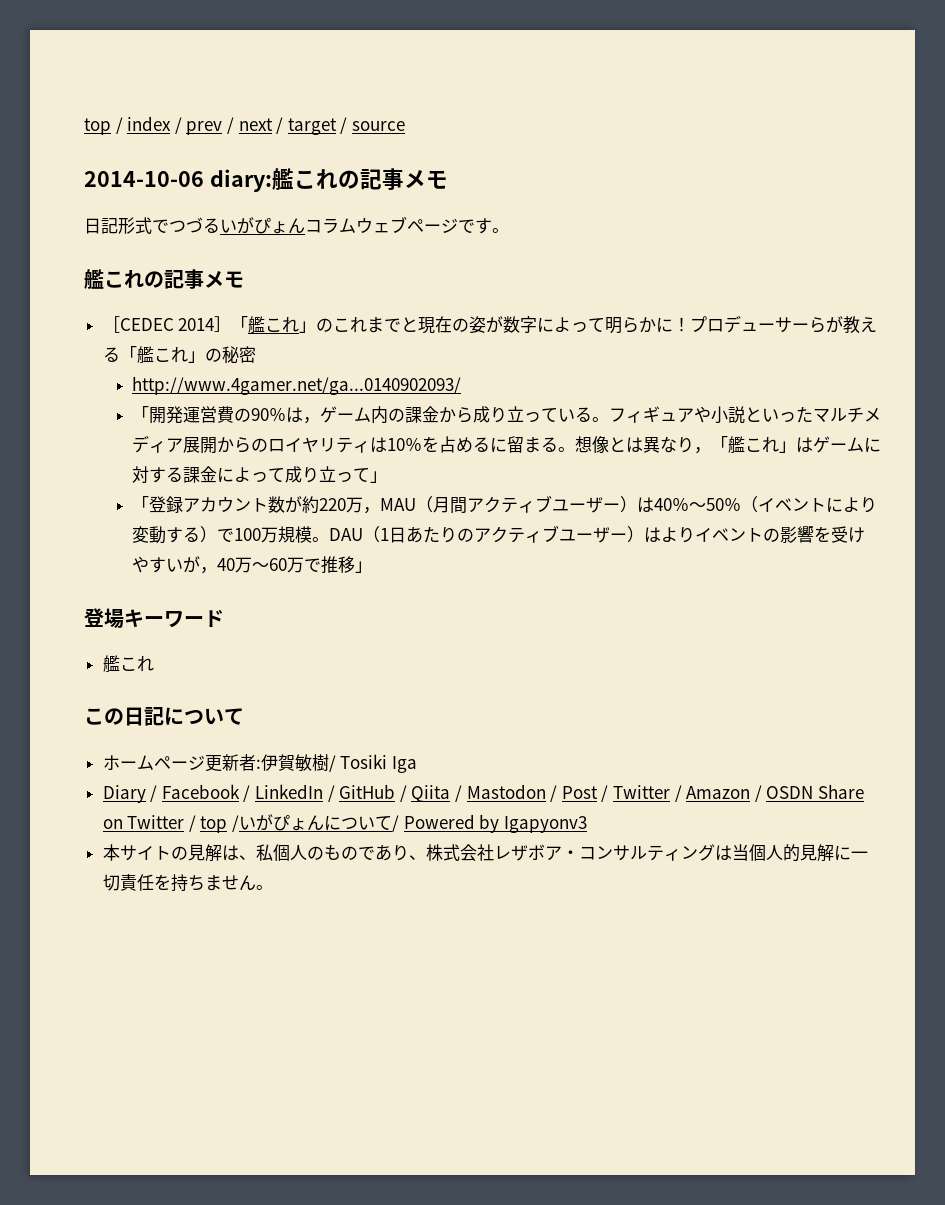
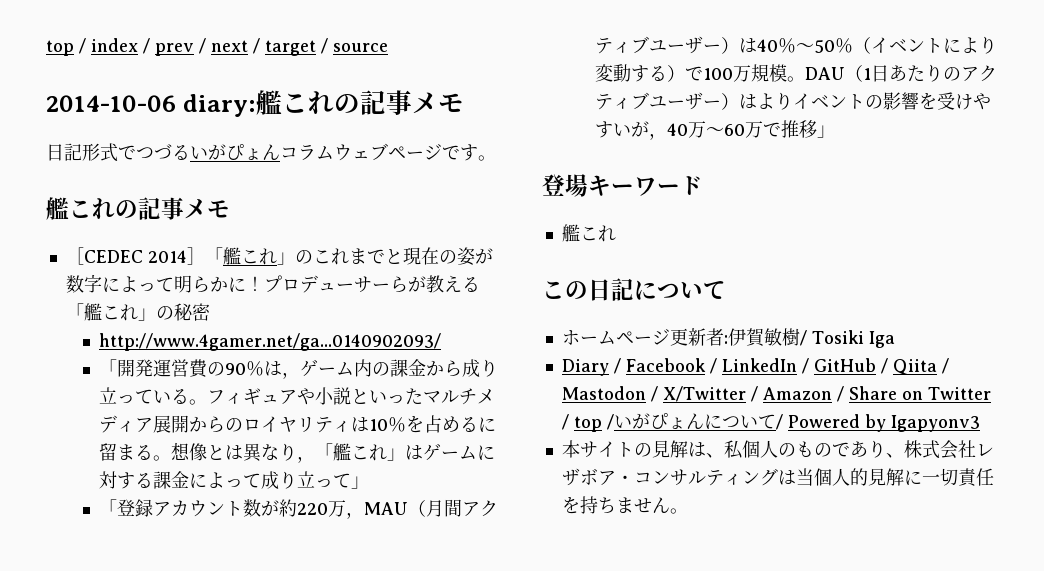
- Diary / Facebook / LinkedIn / GitHub / Qiita / Mastodon / Post / Twitter / Amazon / OSDN Share on Twitter / top /いがぴょんについて/ Powered by Igapyonv3
+ Diary / Facebook / LinkedIn / GitHub / Qiita / Mastodon / X/Twitter / Amazon / Share on Twitter / top /いがぴょんについて/ Powered by Igapyonv3

